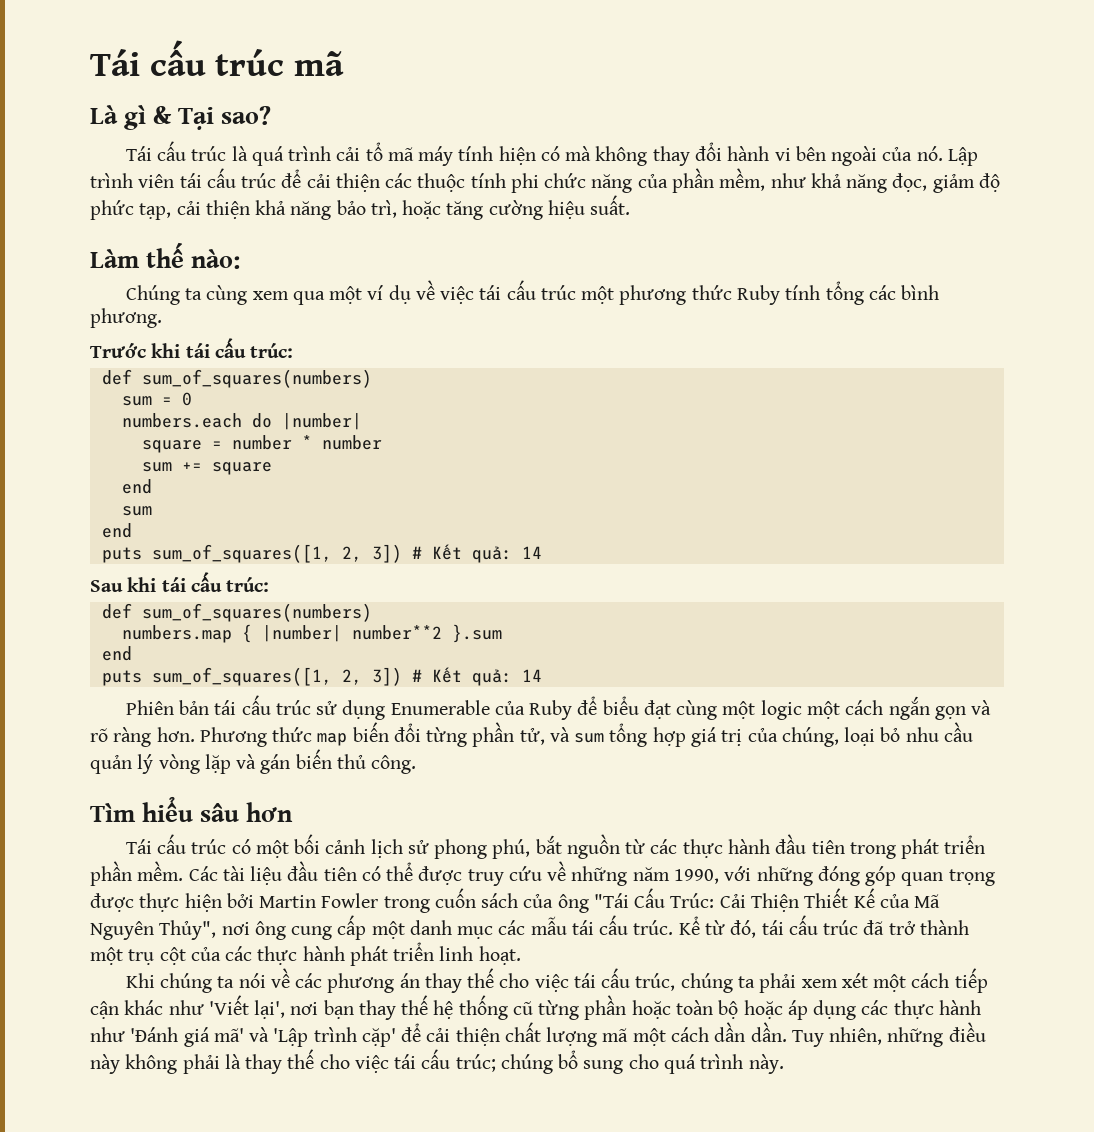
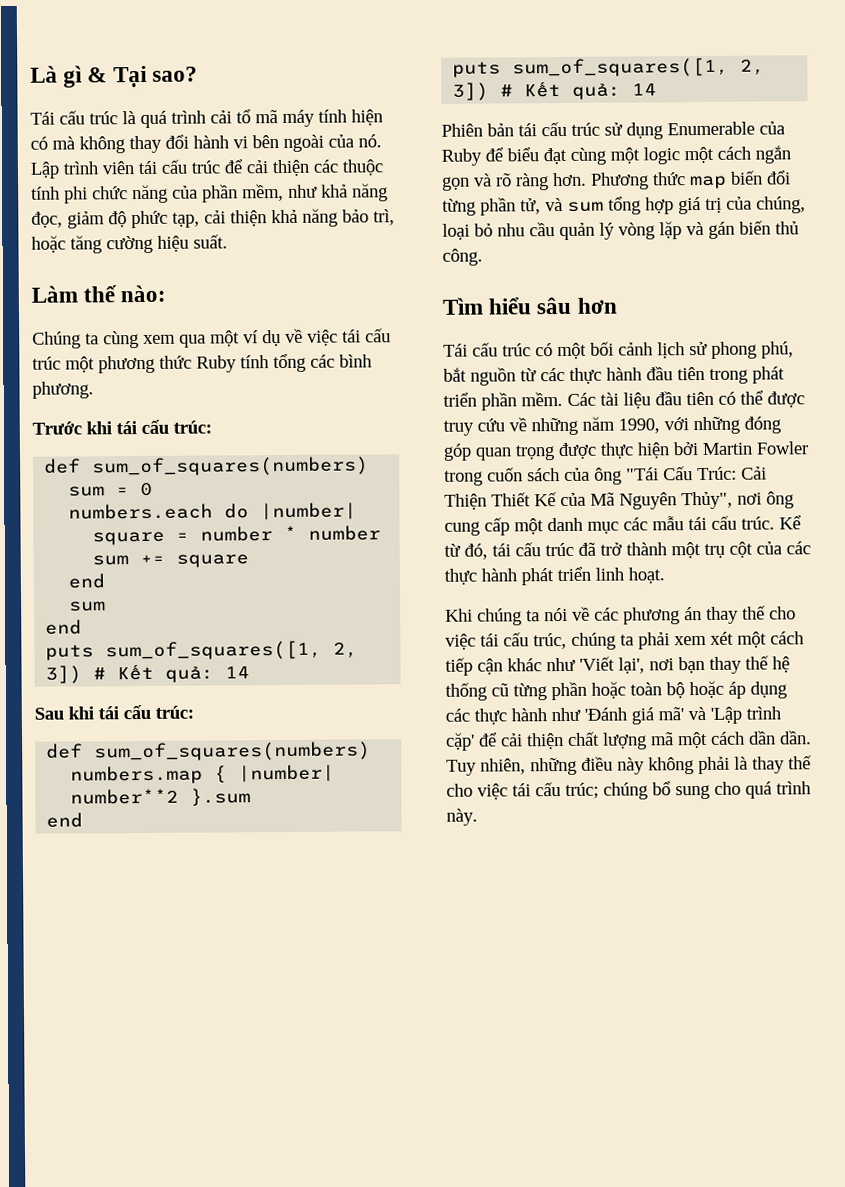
- Tái cấu trúc mã

